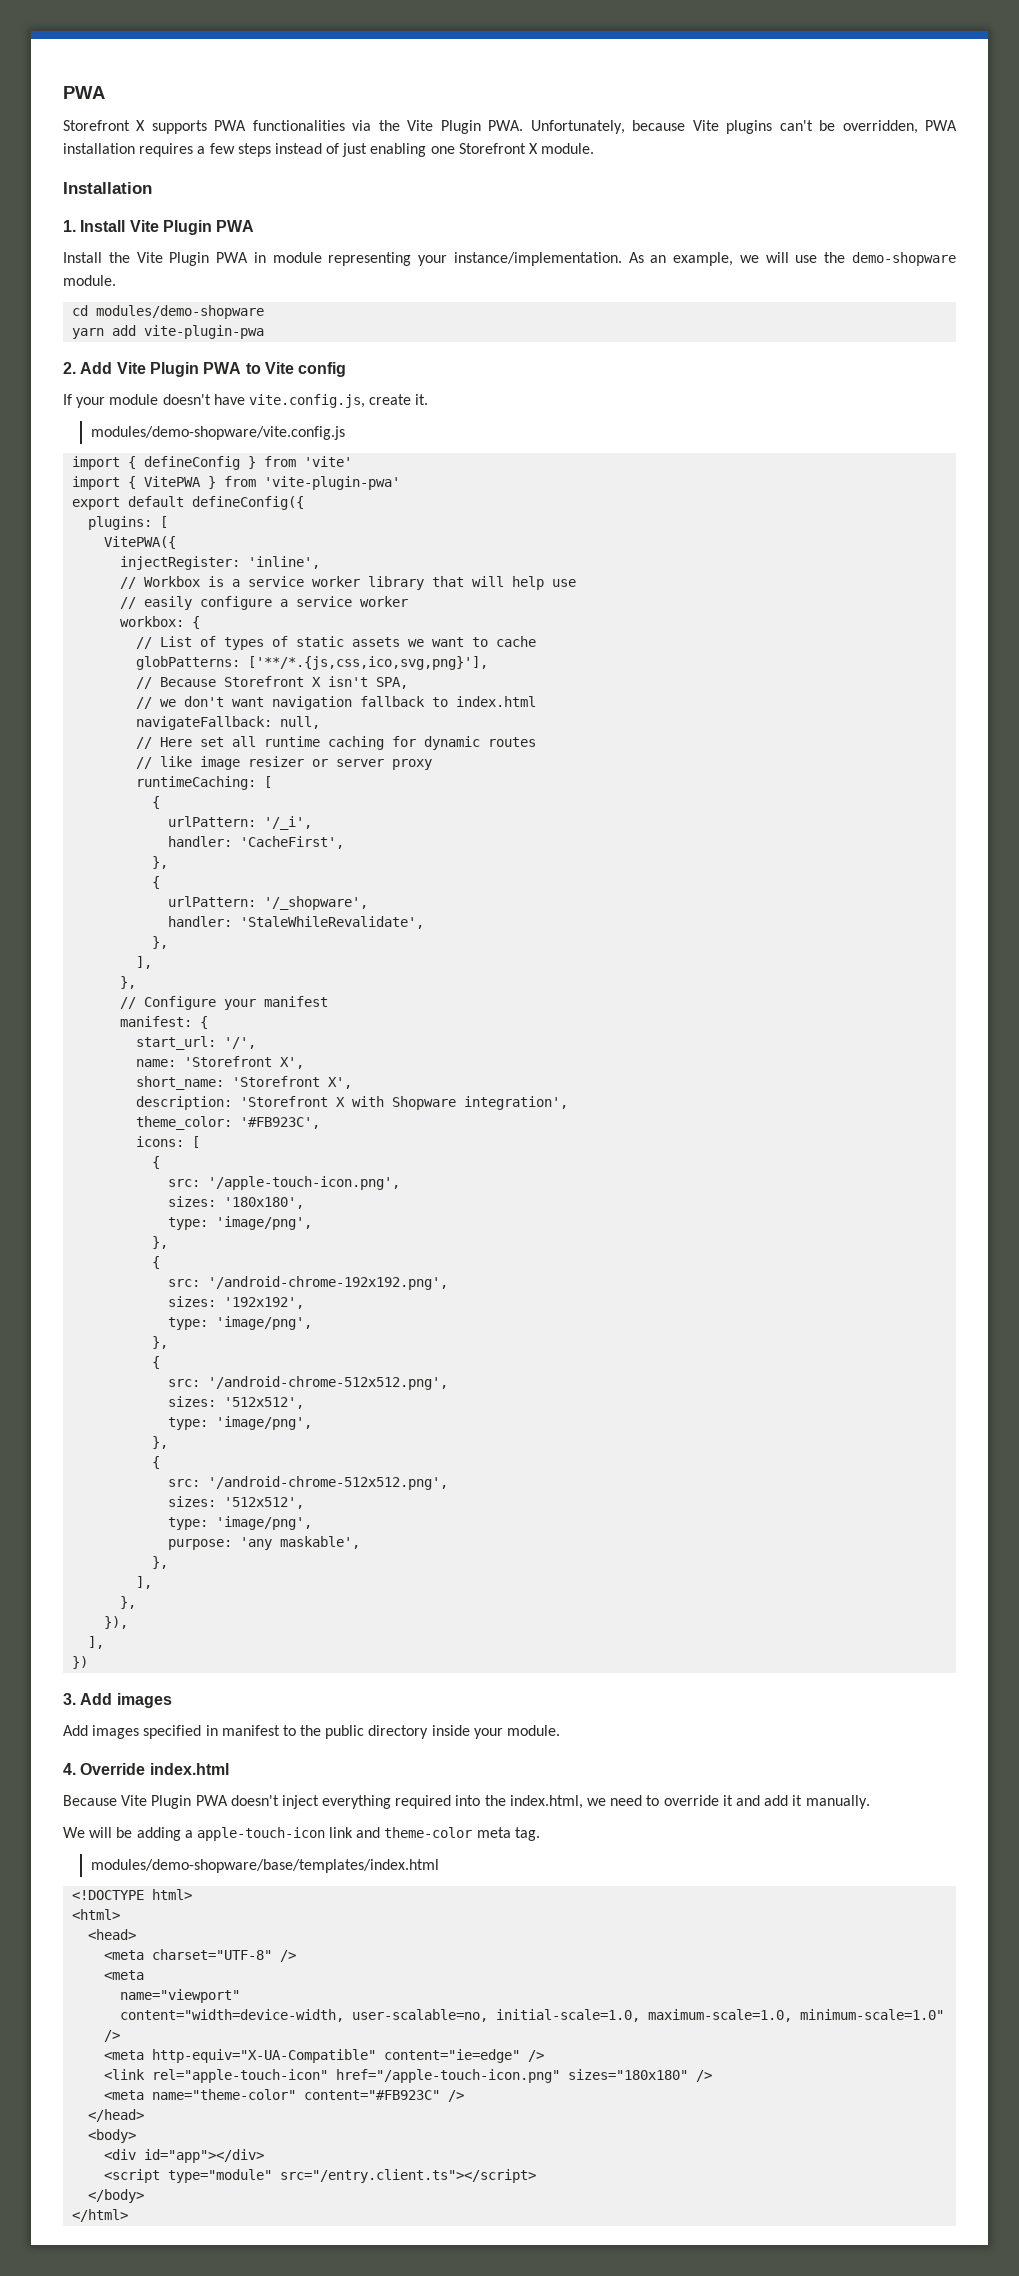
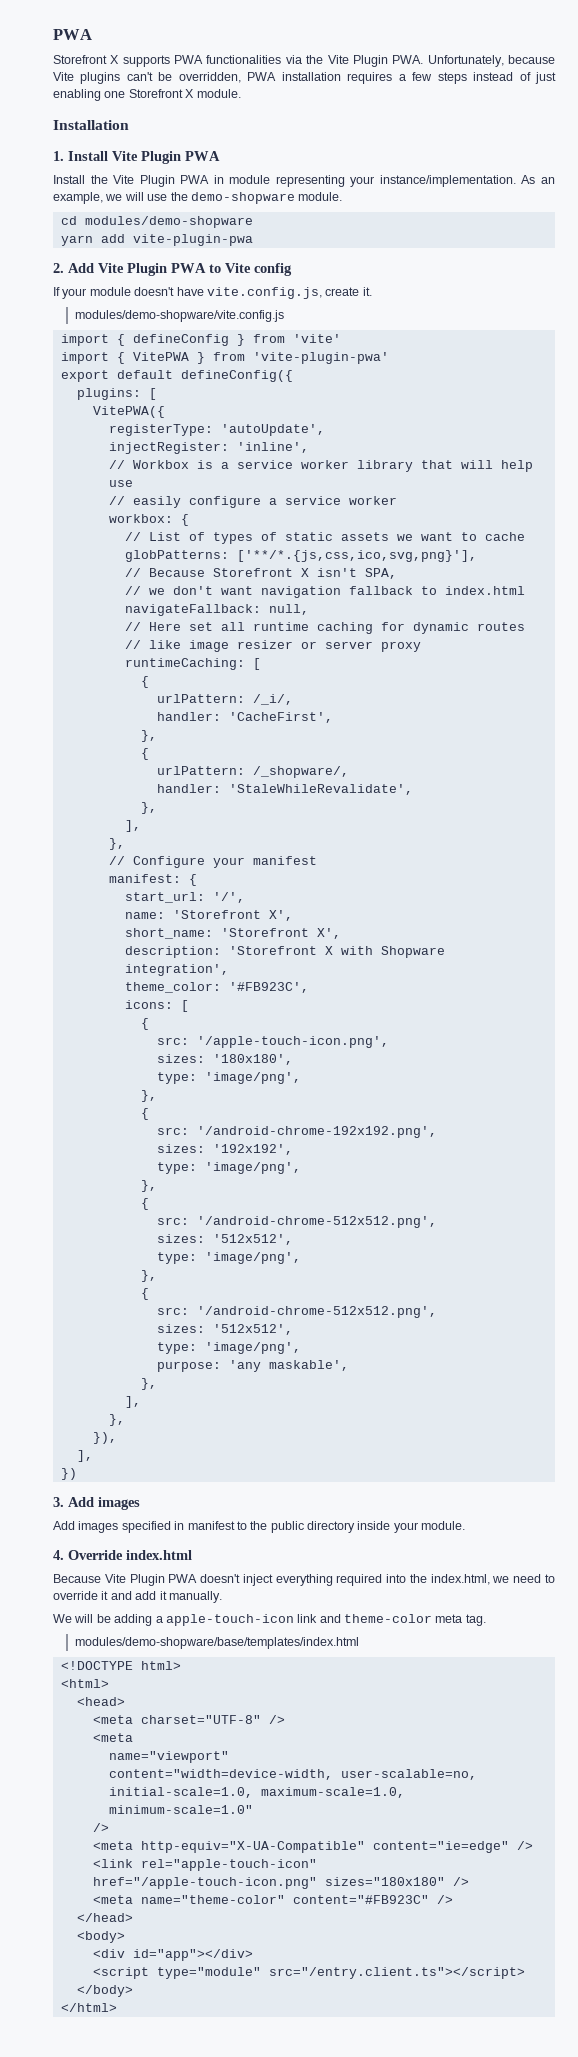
+ registerType: 'autoUpdate',
- urlPattern: '/_i',
+ urlPattern: /_i/,
- urlPattern: '/_shopware',
+ urlPattern: /_shopware/,

